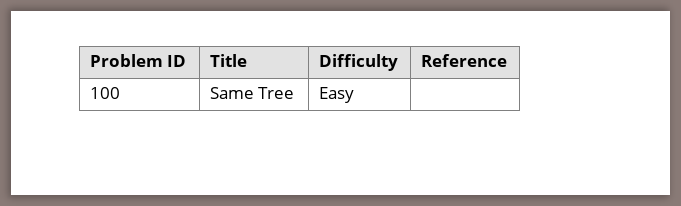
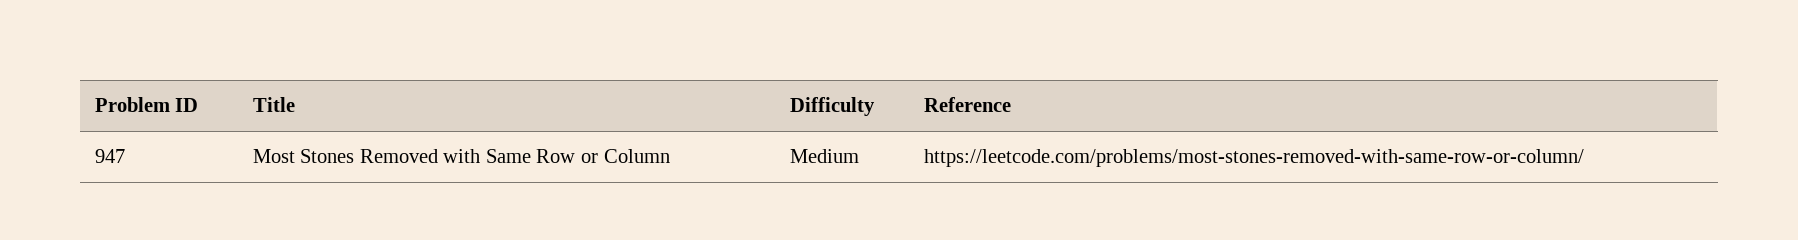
- 100 | Same Tree | Easy |
+ 947 | Most Stones Removed with Same Row or Column | Medium | https://leetcode.com/problems/most-stones-removed-with-same-row-or-column/

